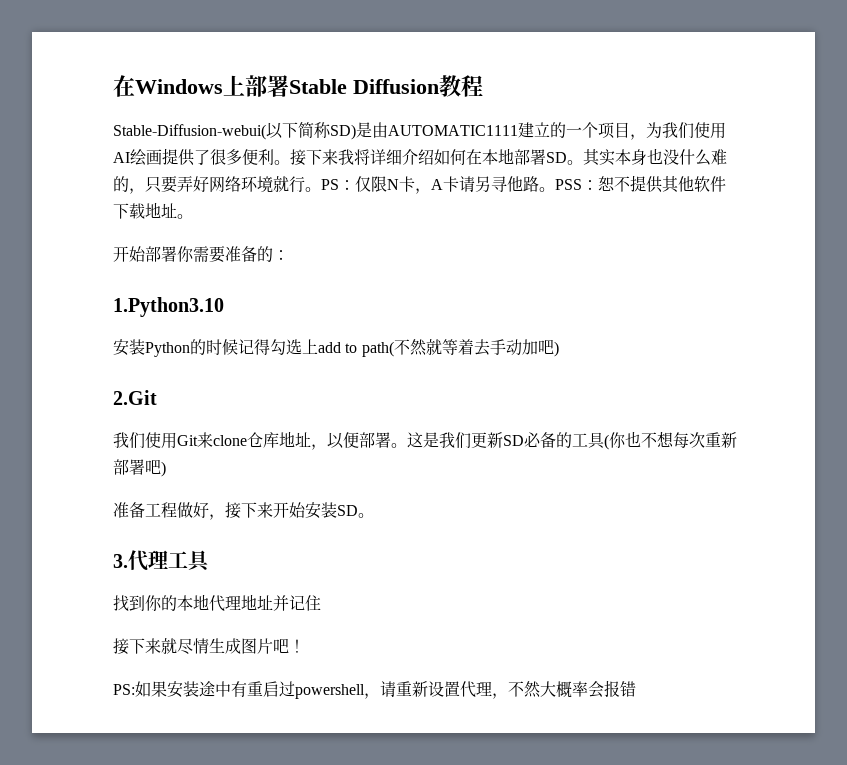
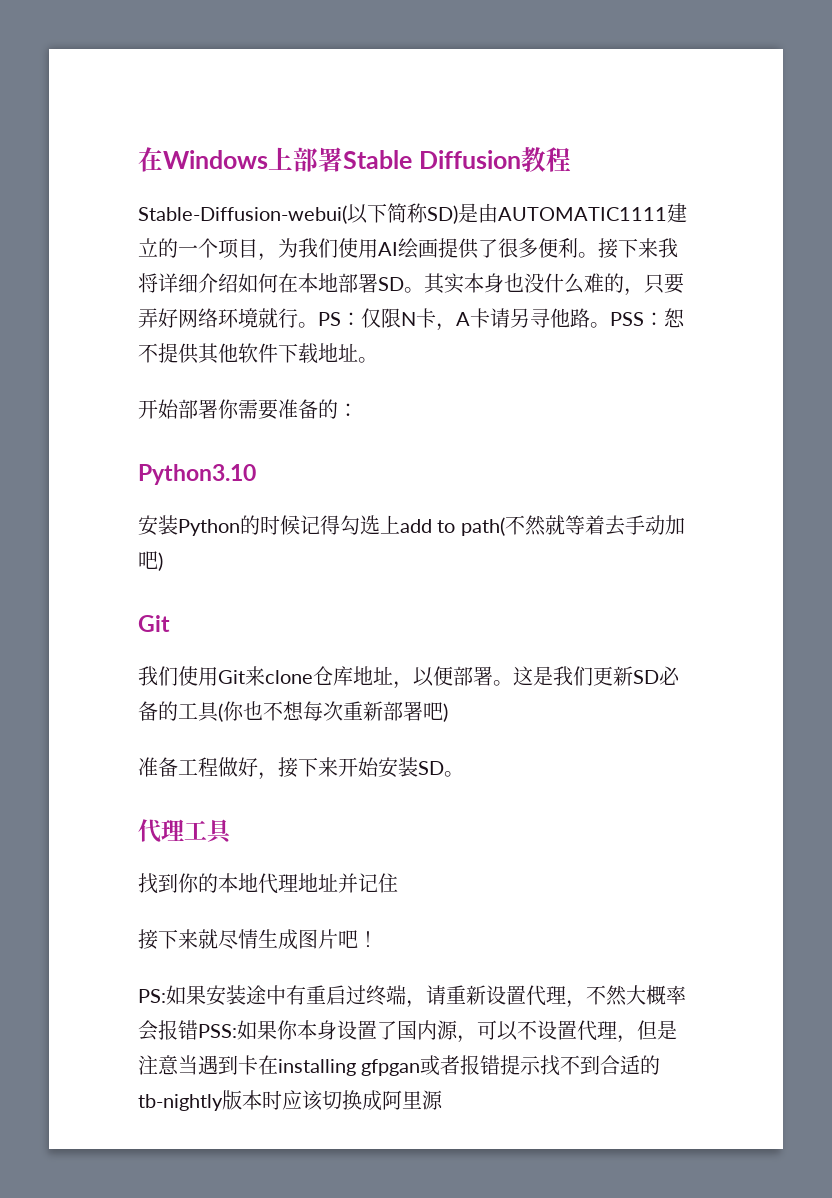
- 1.Python3.10
+ Python3.10
  安装Python的时候记得勾选上add to path(不然就等着去手动加吧)
- 2.Git
+ Git
- 3.代理工具
+ 代理工具
- PS:如果安装途中有重启过powershell，请重新设置代理，不然大概率会报错
+ PS:如果安装途中有重启过终端，请重新设置代理，不然大概率会报错PSS:如果你本身设置了国内源，可以不设置代理，但是注意当遇到卡在installing gfpgan或者报错提示找不到合适的tb-nightly版本时应该切换成阿里源

